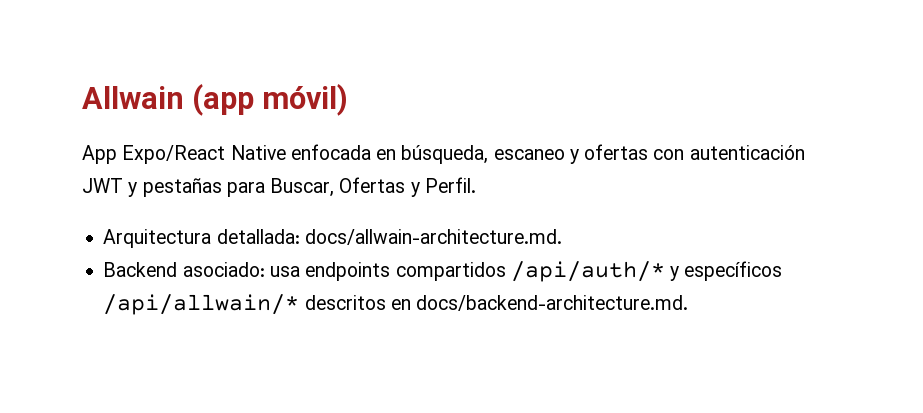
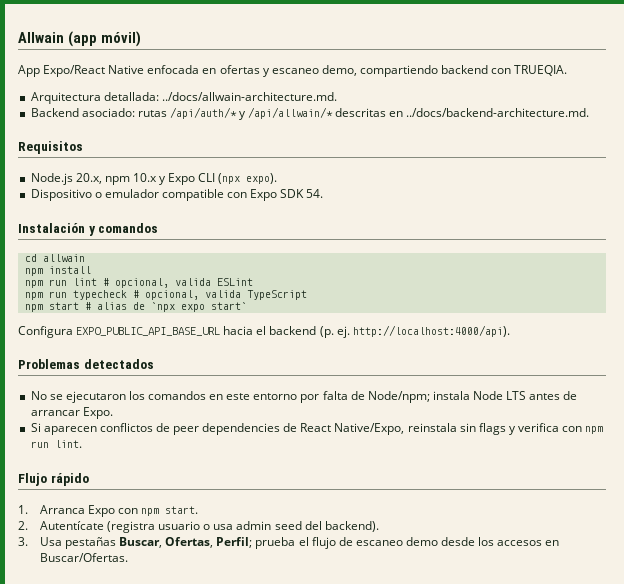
- App Expo/React Native enfocada en búsqueda, escaneo y ofertas con autenticación JWT y pestañas para Buscar, Ofertas y Perfil.
+ App Expo/React Native enfocada en ofertas y escaneo demo, compartiendo backend con TRUEQIA.
- Arquitectura detallada: docs/allwain-architecture.md.
+ Arquitectura detallada: ../docs/allwain-architecture.md.
- Backend asociado: usa endpoints compartidos /api/auth/* y específicos /api/allwain/* descritos en docs/backend-architecture.md.
+ Backend asociado: rutas /api/auth/* y /api/allwain/* descritas en ../docs/backend-architecture.md.
+ Requisitos
+ Node.js 20.x, npm 10.x y Expo CLI (npx expo).
+ Dispositivo o emulador compatible con Expo SDK 54.
+ Instalación y comandos
+ cd allwain
+ npm install
+ npm run lint # opcional, valida ESLint
+ npm run typecheck # opcional, valida TypeScript
+ npm start # alias de `npx expo start`
+ Configura EXPO_PUBLIC_API_BASE_URL hacia el backend (p. ej. http://localhost:4000/api).
+ Problemas detectados
+ No se ejecutaron los comandos en este entorno por falta de Node/npm; instala Node LTS antes de arrancar Expo.
+ Si aparecen conflictos de peer dependencies de React Native/Expo, reinstala sin flags y verifica con npm run lint.
+ Flujo rápido
+ 1. Arranca Expo con npm start.
+ 2. Autentícate (registra usuario o usa admin seed del backend).
+ 3. Usa pestañas Buscar, Ofertas, Perfil; prueba el flujo de escaneo demo desde los accesos en Buscar/Ofertas.

